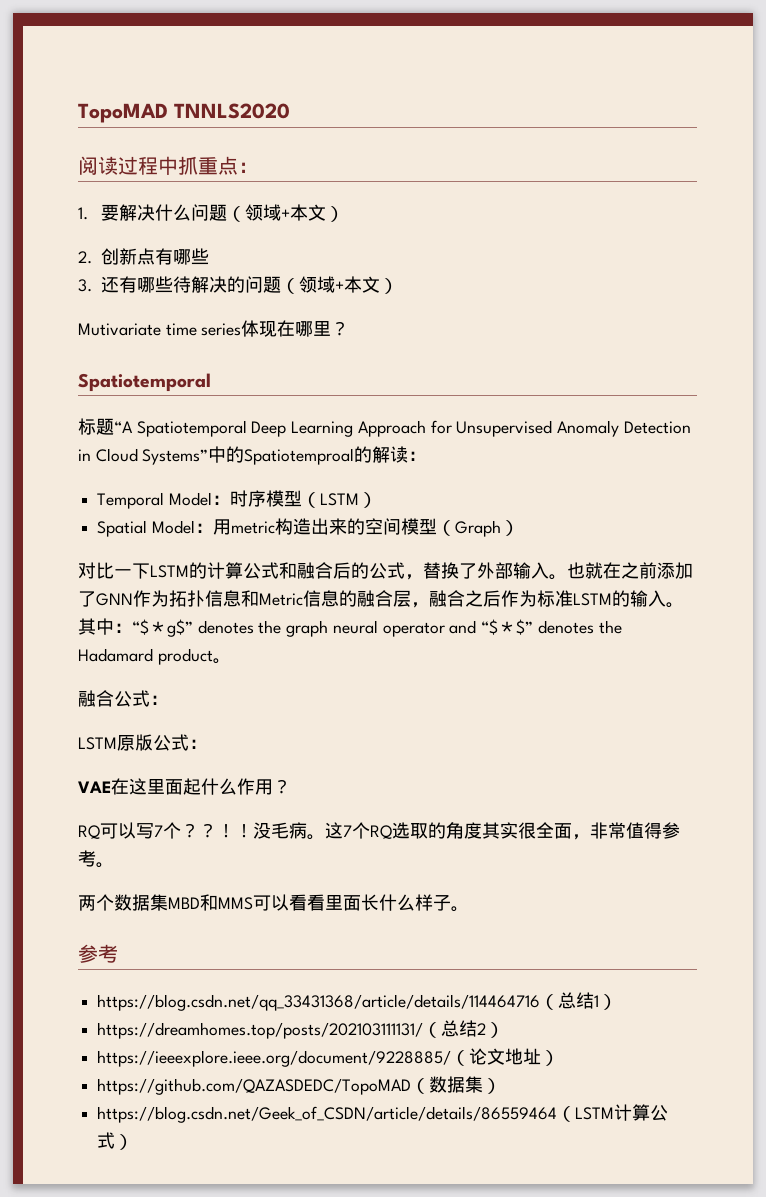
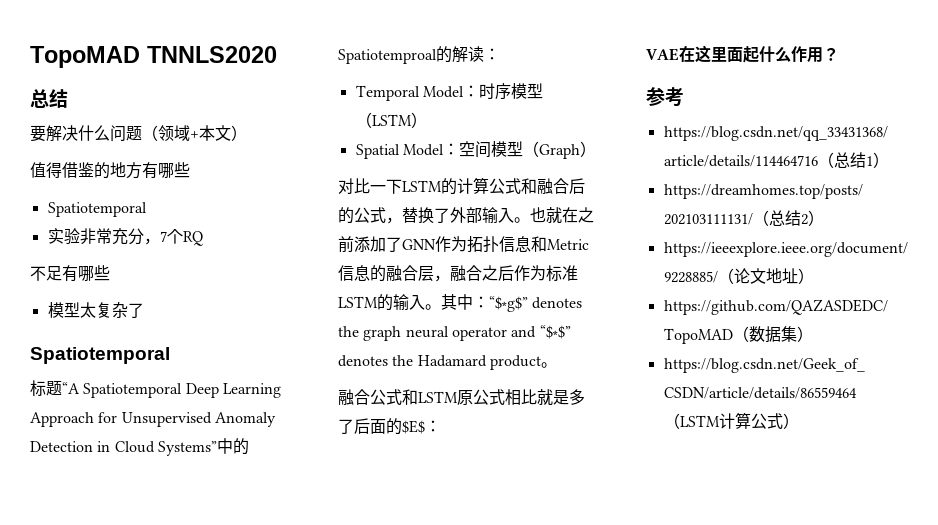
  TopoMAD TNNLS2020
- 阅读过程中抓重点：
- 1.要解决什么问题（领域+本文）
+ 总结
+ 要解决什么问题（领域+本文）
- 2.创新点有哪些
- 3.还有哪些待解决的问题（领域+本文）
- Mutivariate time series体现在哪里？
+ 值得借鉴的地方有哪些
+ Spatiotemporal
+ 实验非常充分，7个RQ
+ 不足有哪些
+ 模型太复杂了
- Spatial Model：用metric构造出来的空间模型（Graph）
+ Spatial Model：空间模型（Graph）
- 融合公式：
- LSTM原版公式：
+ 融合公式和LSTM原公式相比就是多了后面的$E$：
- RQ可以写7个？？！！没毛病。这7个RQ选取的角度其实很全面，非常值得参考。
- 两个数据集MBD和MMS可以看看里面长什么样子。

